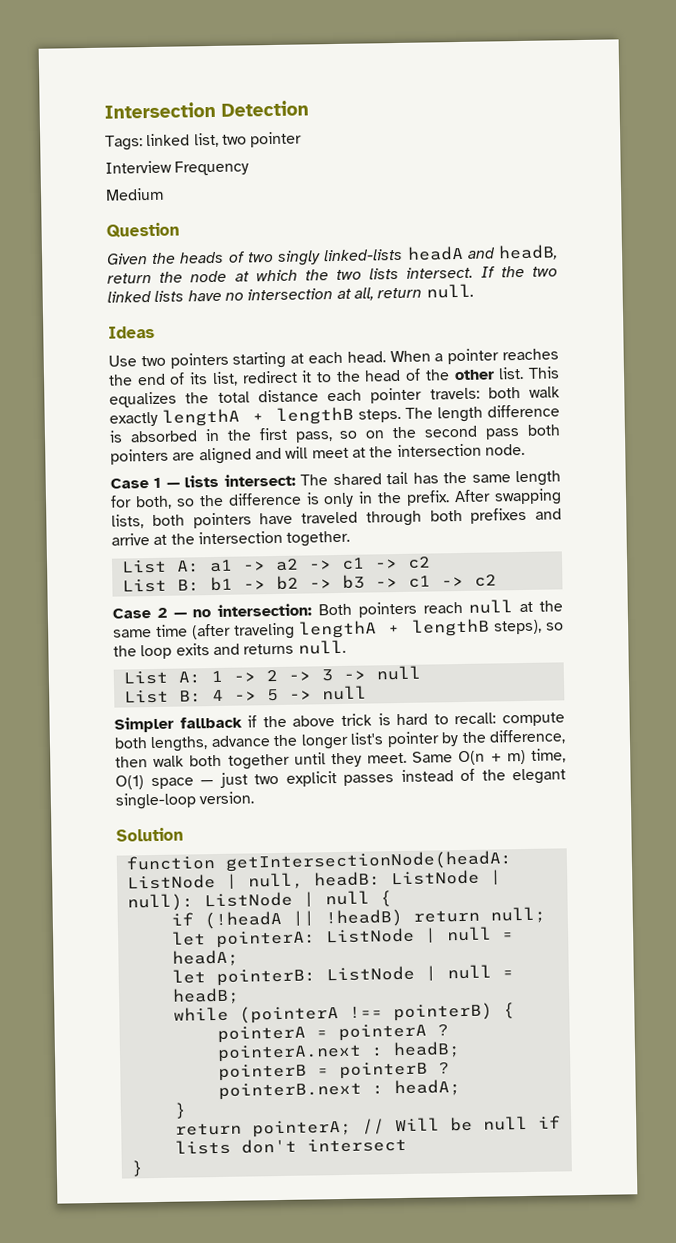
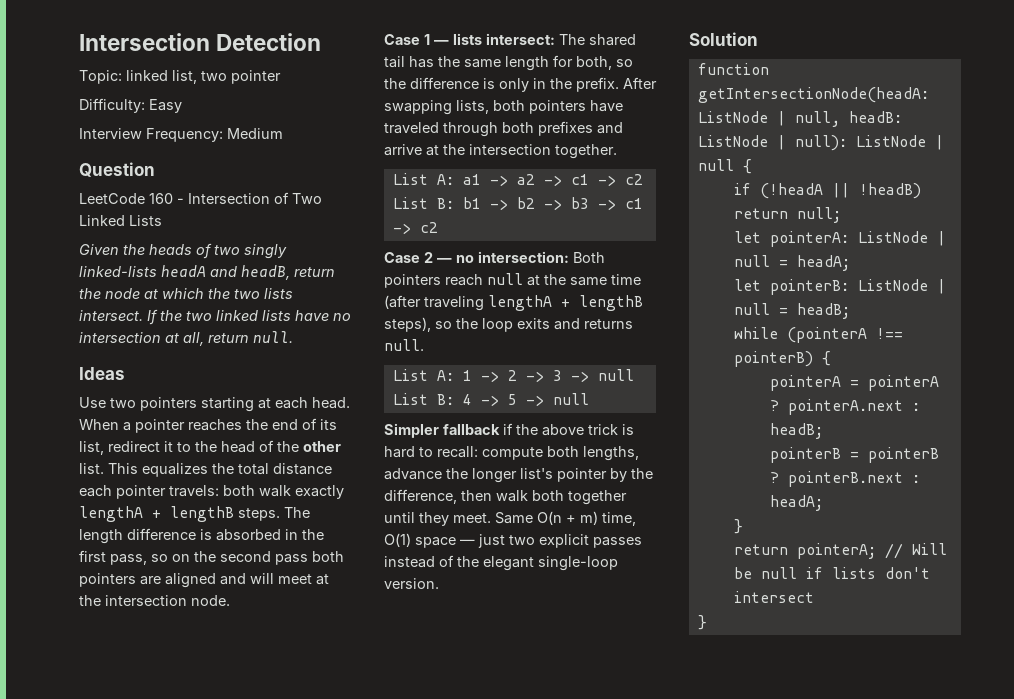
- Tags: linked list, two pointer
+ Topic: linked list, two pointer
+ Difficulty: Easy
- Interview Frequency
- Medium
+ Interview Frequency: Medium
+ LeetCode 160 - Intersection of Two Linked Lists

